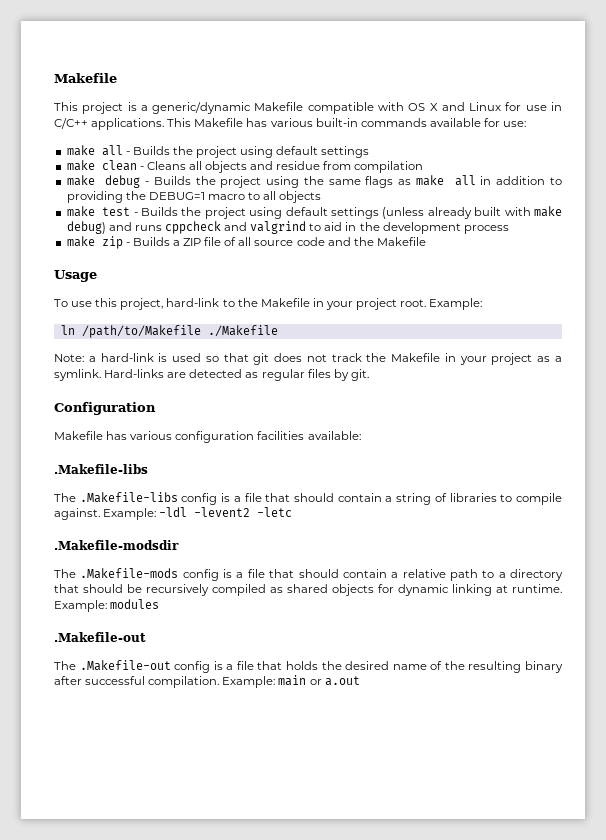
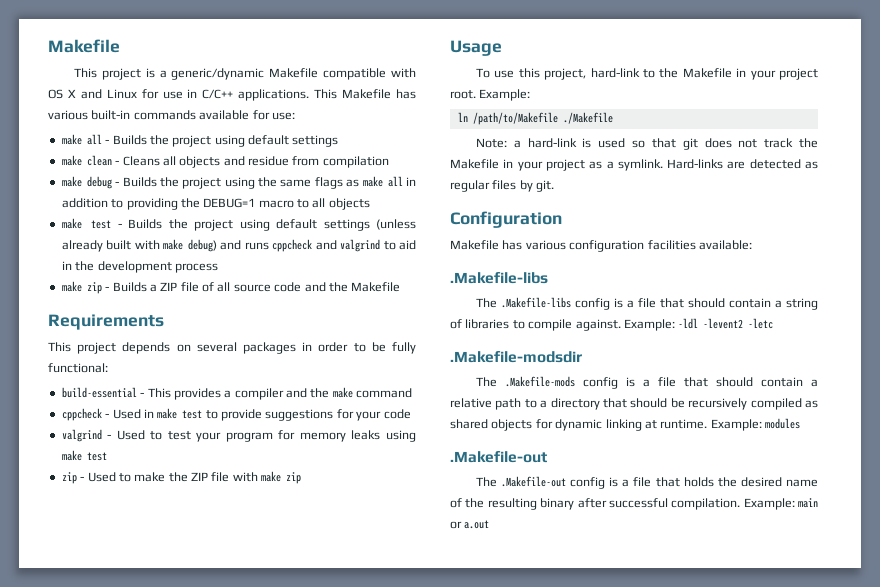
+ Requirements
+ This project depends on several packages in order to be fully functional:
+ build-essential - This provides a compiler and the make command
+ cppcheck - Used in make test to provide suggestions for your code
+ valgrind - Used to test your program for memory leaks using make test
+ zip - Used to make the ZIP file with make zip

